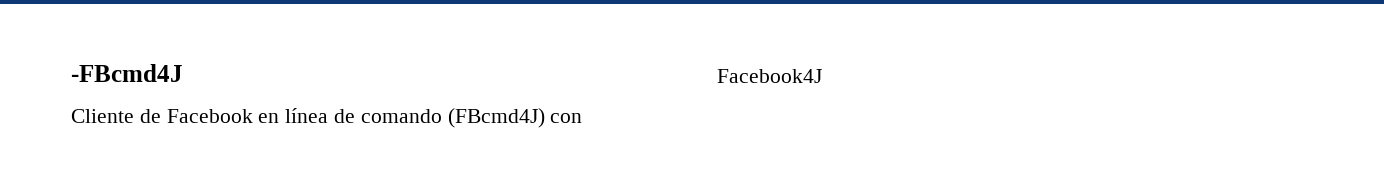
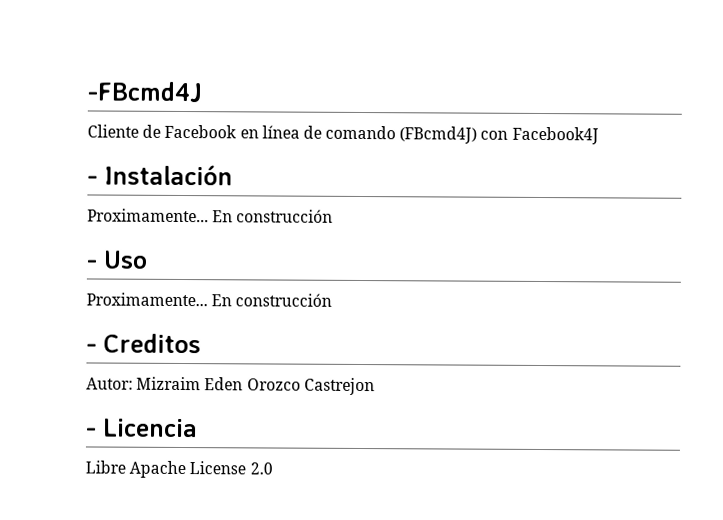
+ - Instalación
+ Proximamente... En construcción
+ - Uso
+ Proximamente... En construcción
+ - Creditos
+ Autor: Mizraim Eden Orozco Castrejon
+ - Licencia
+ Libre Apache License 2.0

